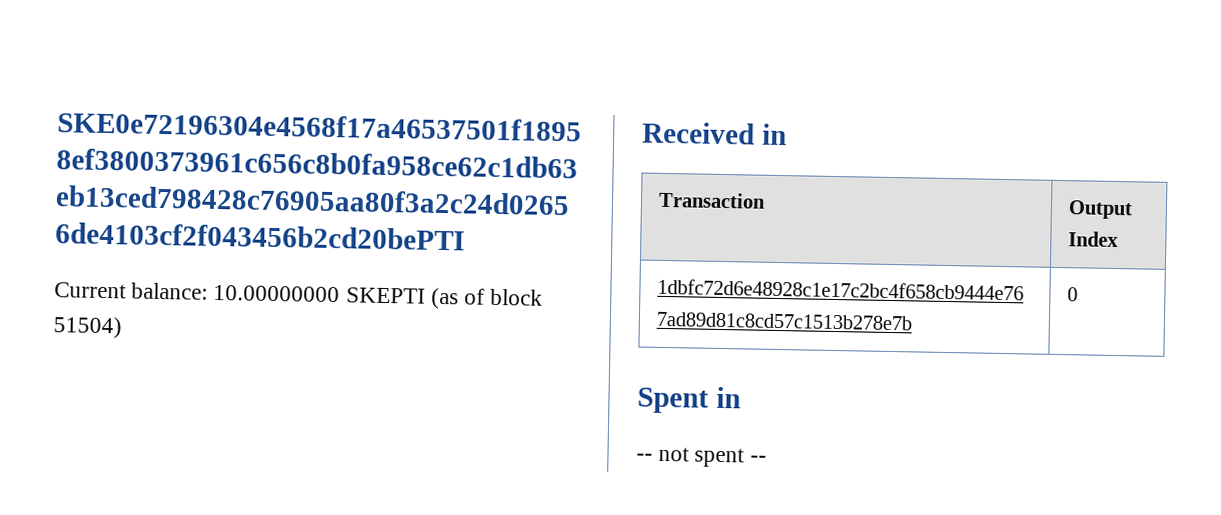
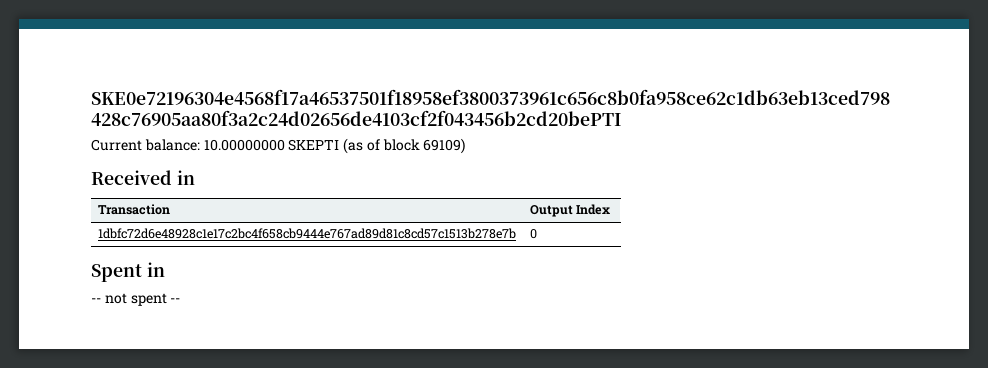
- Current balance: 10.00000000 SKEPTI (as of block 51504)
+ Current balance: 10.00000000 SKEPTI (as of block 69109)

